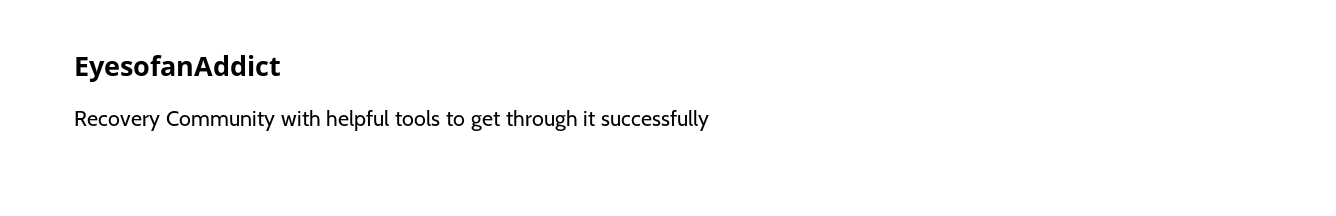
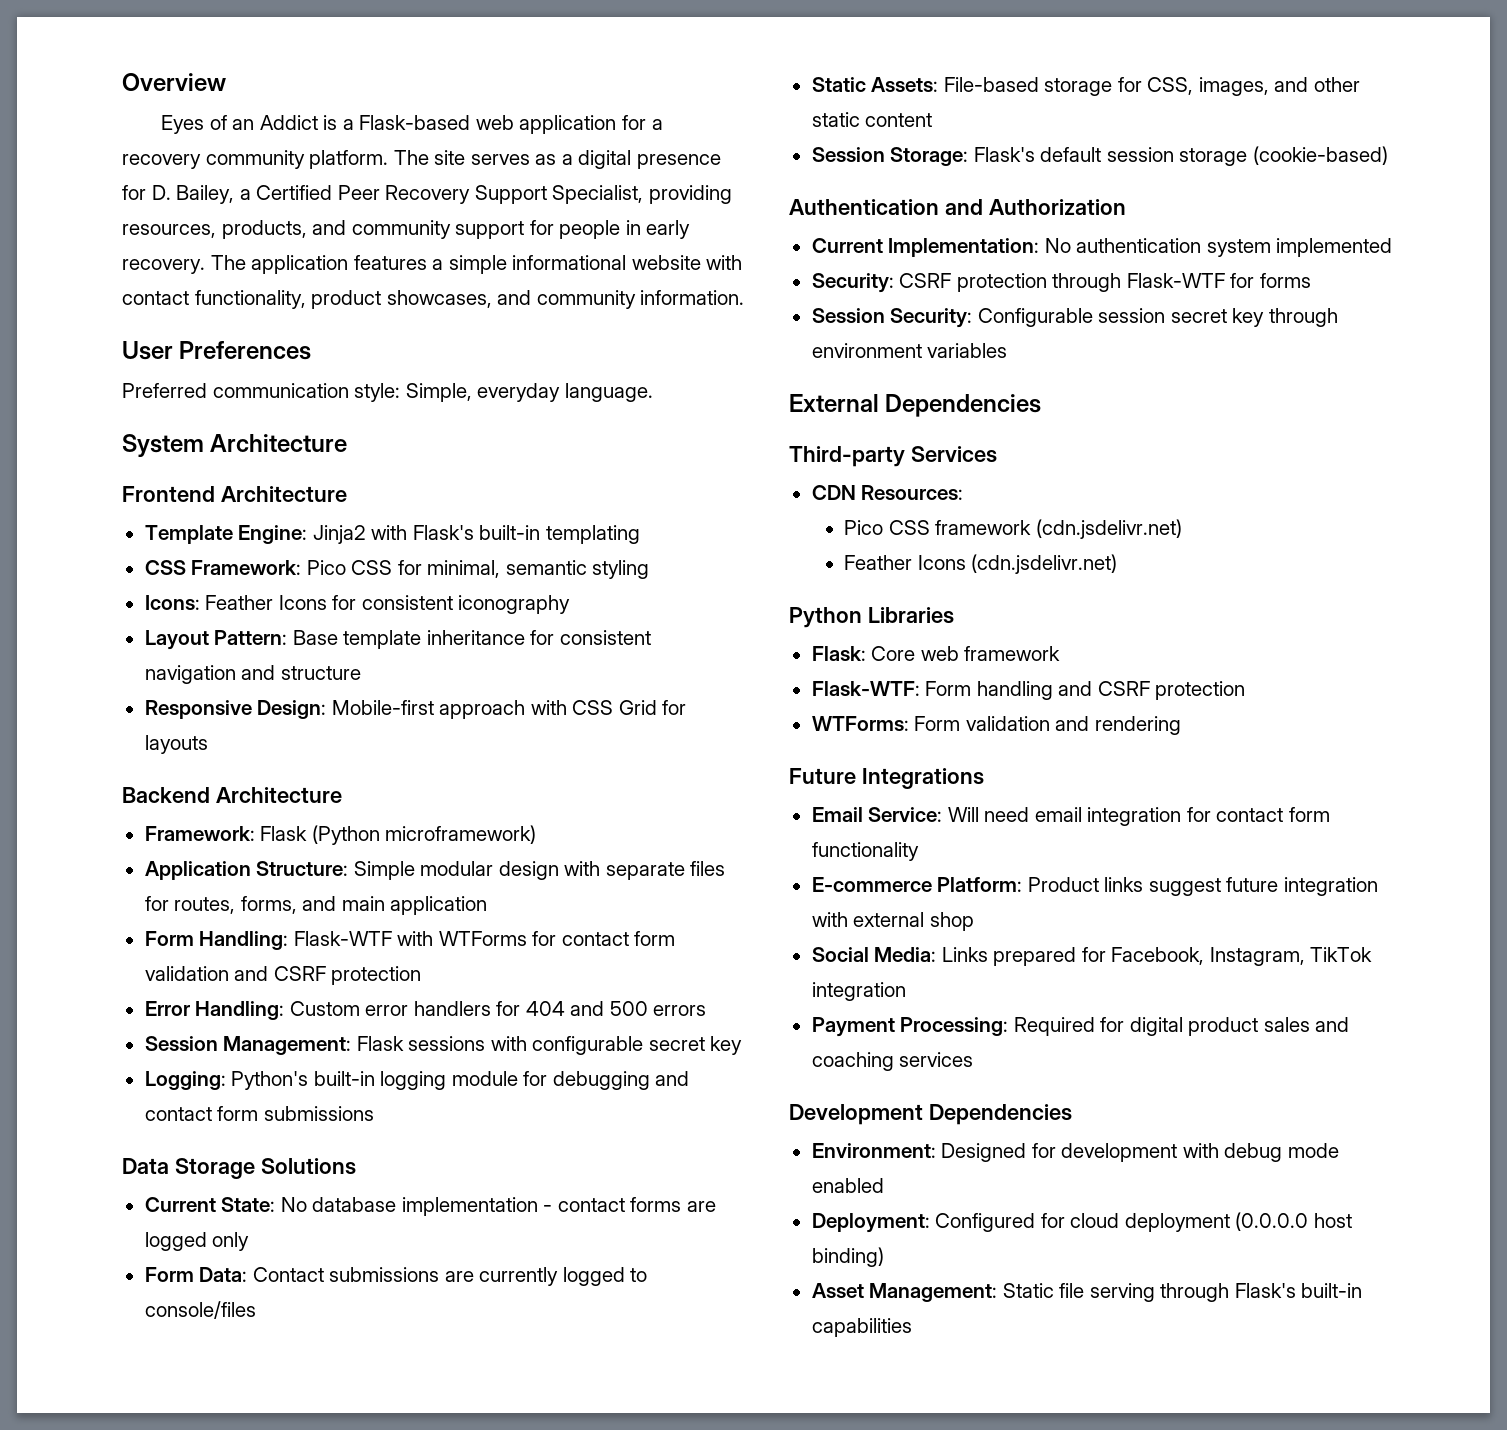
- EyesofanAddict
- Recovery Community with helpful tools to get through it successfully
+ Overview
+ Eyes of an Addict is a Flask-based web application for a recovery community platform. The site serves as a digital presence for D. Bailey, a Certified Peer Recovery Support Specialist, providing resources, products, and community support for people in early recovery. The application features a simple informational website with contact functionality, product showcases, and community information.
+ User Preferences
+ Preferred communication style: Simple, everyday language.
+ System Architecture
+ Frontend Architecture
+ Template Engine: Jinja2 with Flask's built-in templating
+ CSS Framework: Pico CSS for minimal, semantic styling
+ Icons: Feather Icons for consistent iconography
+ Layout Pattern: Base template inheritance for consistent navigation and structure
+ Responsive Design: Mobile-first approach with CSS Grid for layouts
+ Backend Architecture
+ Framework: Flask (Python microframework)
+ Application Structure: Simple modular design with separate files for routes, forms, and main application
+ Form Handling: Flask-WTF with WTForms for contact form validation and CSRF protection
+ Error Handling: Custom error handlers for 404 and 500 errors
+ Session Management: Flask sessions with configurable secret key
+ Logging: Python's built-in logging module for debugging and contact form submissions
+ Data Storage Solutions
+ Current State: No database implementation - contact forms are logged only
+ Form Data: Contact submissions are currently logged to console/files
+ Static Assets: File-based storage for CSS, images, and other static content
+ Session Storage: Flask's default session storage (cookie-based)
+ Authentication and Authorization
+ Current Implementation: No authentication system implemented
+ Security: CSRF protection through Flask-WTF for forms
+ Session Security: Configurable session secret key through environment variables
+ External Dependencies
+ Third-party Services
+ CDN Resources:
+ Pico CSS framework (cdn.jsdelivr.net)
+ Feather Icons (cdn.jsdelivr.net)
+ Python Libraries
+ Flask: Core web framework
+ Flask-WTF: Form handling and CSRF protection
+ WTForms: Form validation and rendering
+ Future Integrations
+ Email Service: Will need email integration for contact form functionality
+ E-commerce Platform: Product links suggest future integration with external shop
+ Social Media: Links prepared for Facebook, Instagram, TikTok integration
+ Payment Processing: Required for digital product sales and coaching services
+ Development Dependencies
+ Environment: Designed for development with debug mode enabled
+ Deployment: Configured for cloud deployment (0.0.0.0 host binding)
+ Asset Management: Static file serving through Flask's built-in capabilities

